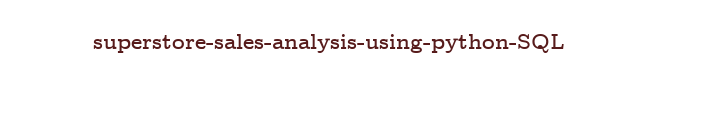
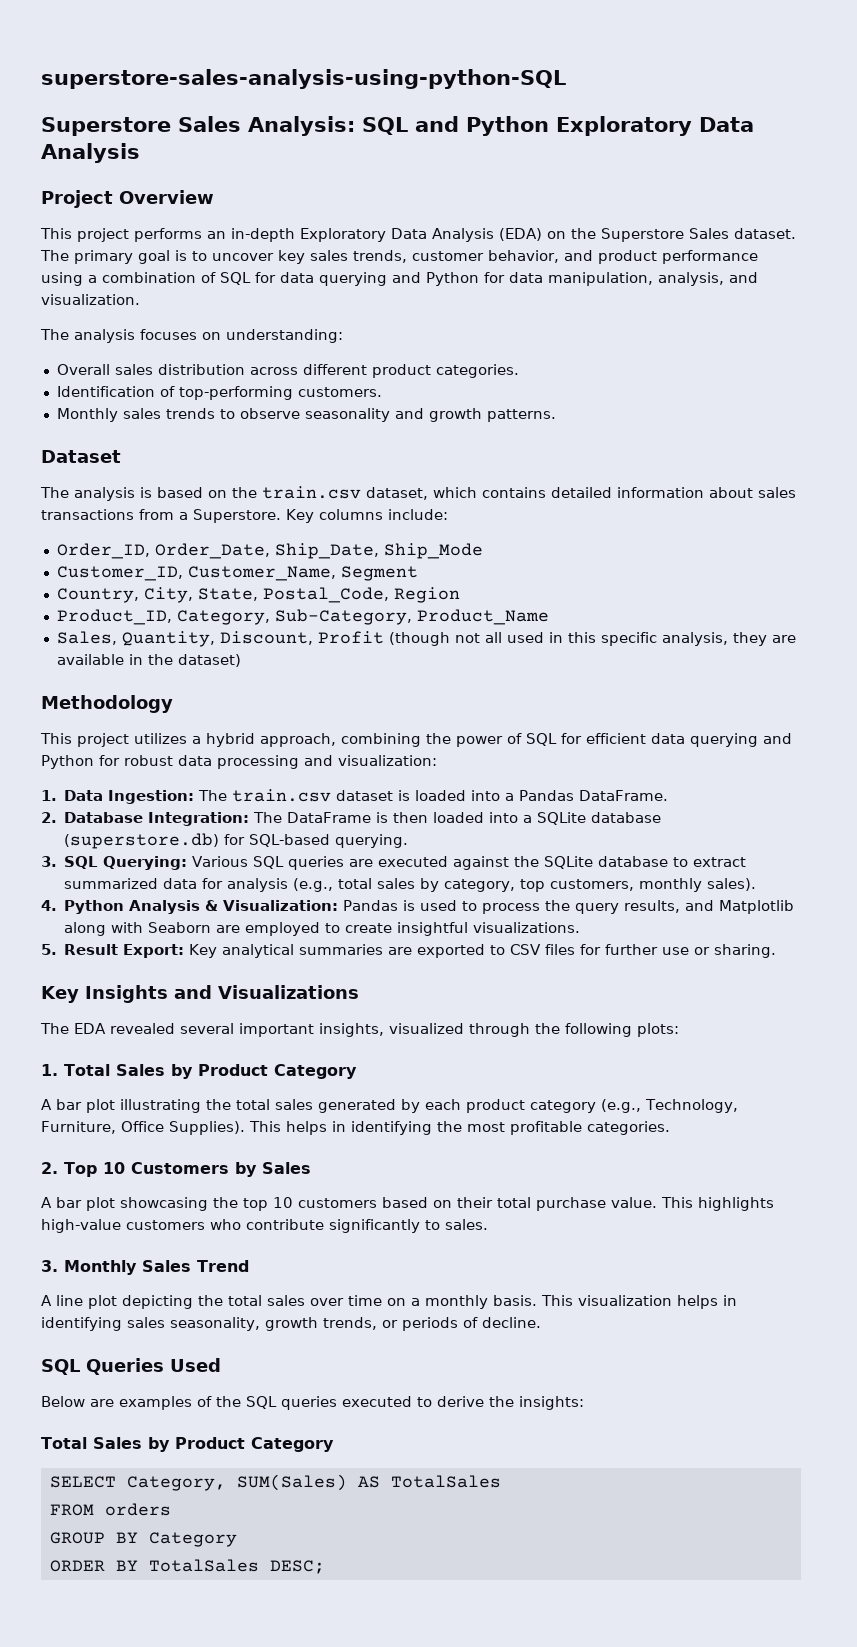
+ Superstore Sales Analysis: SQL and Python Exploratory Data Analysis
+ Project Overview
+ This project performs an in-depth Exploratory Data Analysis (EDA) on the Superstore Sales dataset. The primary goal is to uncover key sales trends, customer behavior, and product performance using a combination of SQL for data querying and Python for data manipulation, analysis, and visualization.
+ The analysis focuses on understanding:
+ Overall sales distribution across different product categories.
+ Identification of top-performing customers.
+ Monthly sales trends to observe seasonality and growth patterns.
+ Dataset
+ The analysis is based on the train.csv dataset, which contains detailed information about sales transactions from a Superstore. Key columns include:
+ Order_ID, Order_Date, Ship_Date, Ship_Mode
+ Customer_ID, Customer_Name, Segment
+ Country, City, State, Postal_Code, Region
+ Product_ID, Category, Sub-Category, Product_Name
+ Sales, Quantity, Discount, Profit (though not all used in this specific analysis, they are available in the dataset)
+ Methodology
+ This project utilizes a hybrid approach, combining the power of SQL for efficient data querying and Python for robust data processing and visualization:
+ 1. Data Ingestion: The train.csv dataset is loaded into a Pandas DataFrame.
+ 2. Database Integration: The DataFrame is then loaded into a SQLite database (superstore.db) for SQL-based querying.
+ 3. SQL Querying: Various SQL queries are executed against the SQLite database to extract summarized data for analysis (e.g., total sales by category, top customers, monthly sales).
+ 4. Python Analysis & Visualization: Pandas is used to process the query results, and Matplotlib along with Seaborn are employed to create insightful visualizations.
+ 5. Result Export: Key analytical summaries are exported to CSV files for further use or sharing.
+ Key Insights and Visualizations
+ The EDA revealed several important insights, visualized through the following plots:
+ 1. Total Sales by Product Category
+ A bar plot illustrating the total sales generated by each product category (e.g., Technology, Furniture, Office Supplies). This helps in identifying the most profitable categories.
+ 2. Top 10 Customers by Sales
+ A bar plot showcasing the top 10 customers based on their total purchase value. This highlights high-value customers who contribute significantly to sales.
+ 3. Monthly Sales Trend
+ A line plot depicting the total sales over time on a monthly basis. This visualization helps in identifying sales seasonality, growth trends, or periods of decline.
+ SQL Queries Used
+ Below are examples of the SQL queries executed to derive the insights:
+ Total Sales by Product Category
+ SELECT Category, SUM(Sales) AS TotalSales
+ FROM orders
+ GROUP BY Category
+ ORDER BY TotalSales DESC;

